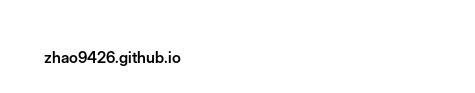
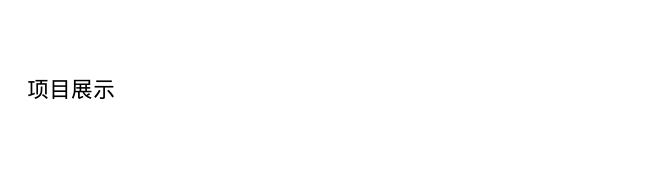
- zhao9426.github.io
+ 项目展示

